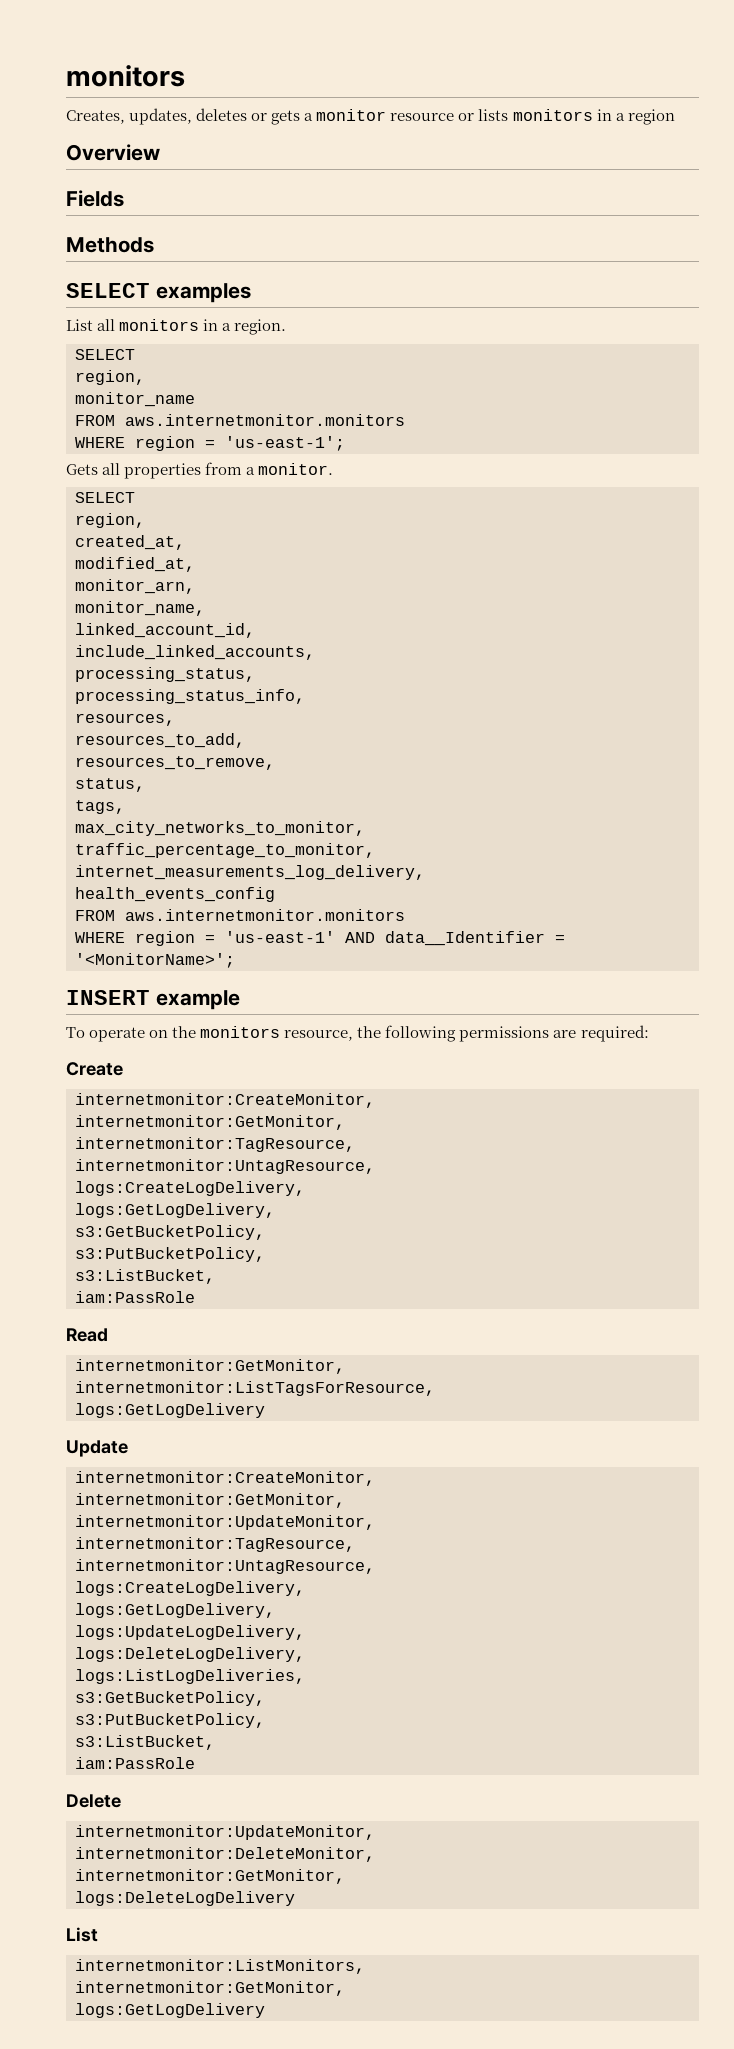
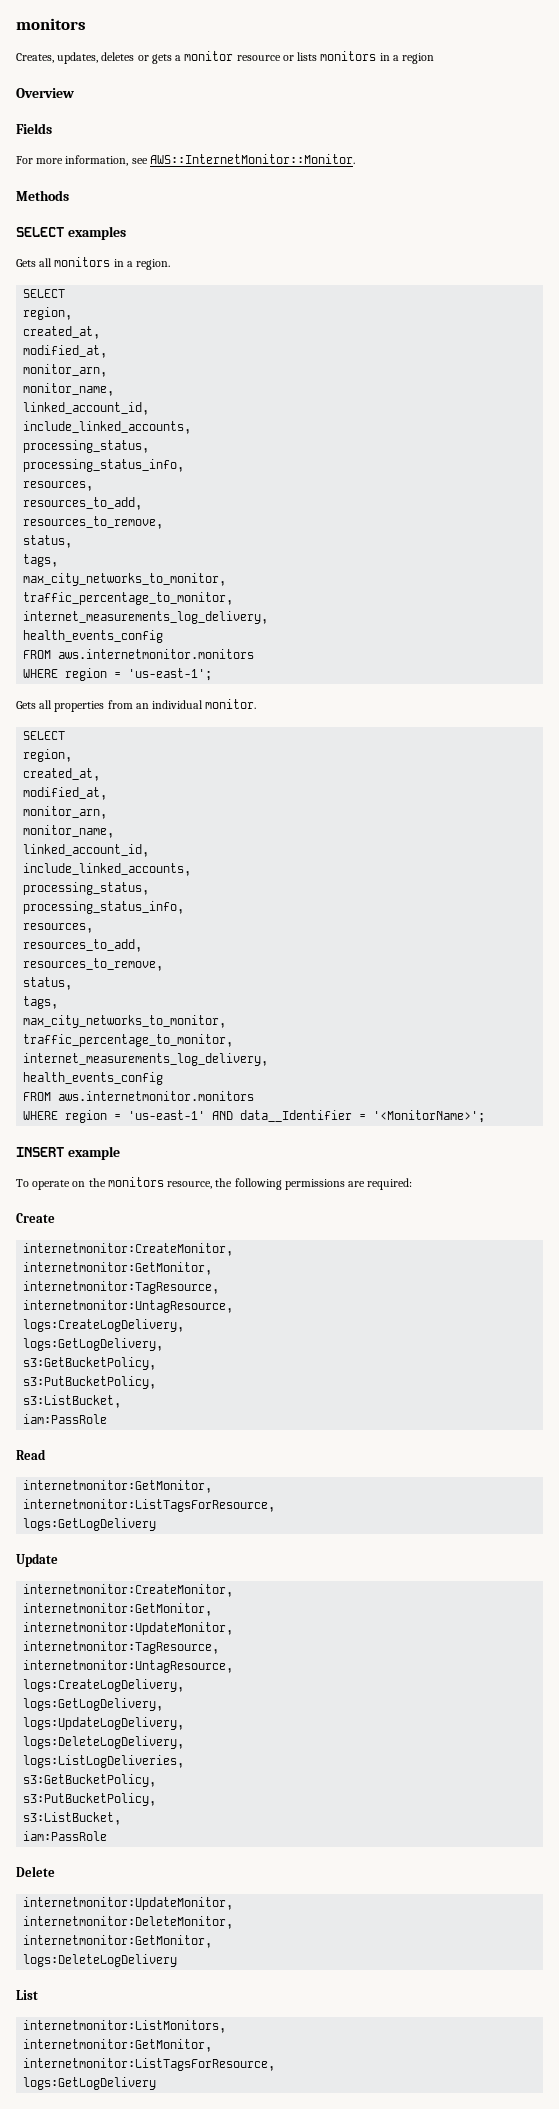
+ For more information, see AWS::InternetMonitor::Monitor.
- List all monitors in a region.
+ Gets all monitors in a region.
  SELECT
  region,
- monitor_name
+ created_at,
+ modified_at,
+ monitor_arn,
+ monitor_name,
+ linked_account_id,
+ include_linked_accounts,
+ processing_status,
+ processing_status_info,
+ resources,
+ resources_to_add,
+ resources_to_remove,
+ status,
+ tags,
+ max_city_networks_to_monitor,
+ traffic_percentage_to_monitor,
+ internet_measurements_log_delivery,
+ health_events_config
- Gets all properties from a monitor.
+ Gets all properties from an individual monitor.
  internetmonitor:ListMonitors,
  internetmonitor:GetMonitor,
+ internetmonitor:ListTagsForResource,

